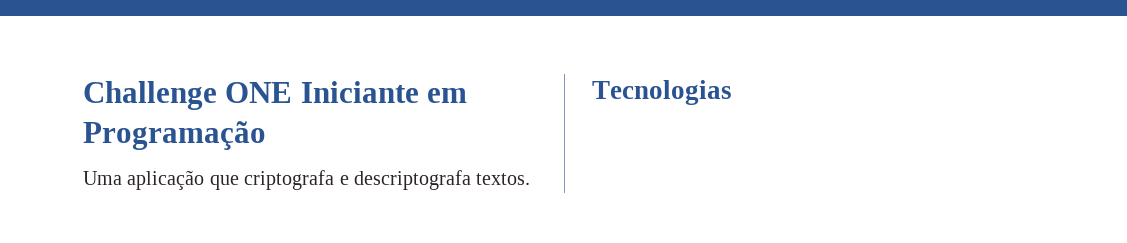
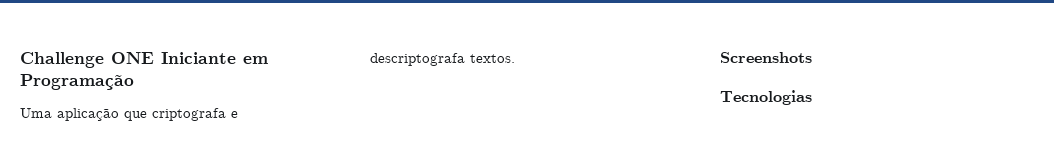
+ Screenshots

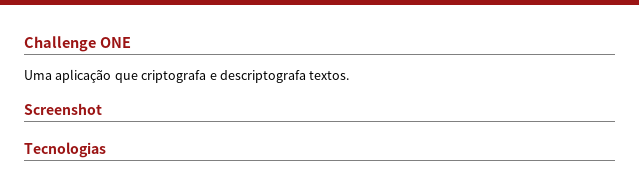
- Challenge ONE Iniciante em Programação
+ Challenge ONE
- Screenshots
+ Screenshot

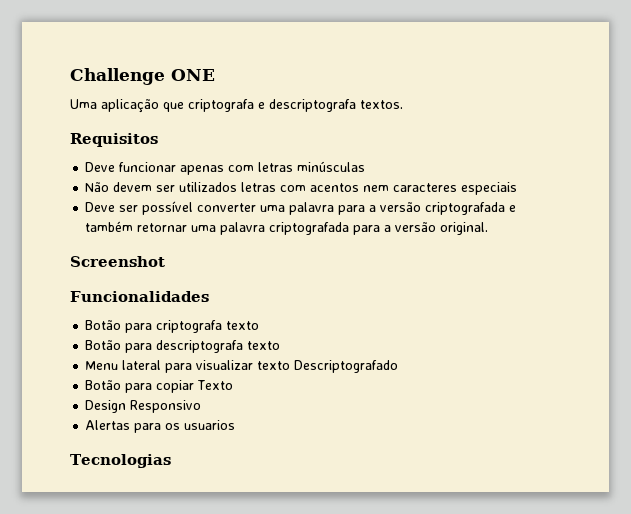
+ Requisitos
+ Deve funcionar apenas com letras minúsculas
+ Não devem ser utilizados letras com acentos nem caracteres especiais
+ Deve ser possível converter uma palavra para a versão criptografada e também retornar uma palavra criptografada para a versão original.
  Screenshot
+ Funcionalidades
+ Botão para criptografa texto
+ Botão para descriptografa texto
+ Menu lateral para visualizar texto Descriptografado
+ Botão para copiar Texto
+ Design Responsivo
+ Alertas para os usuarios

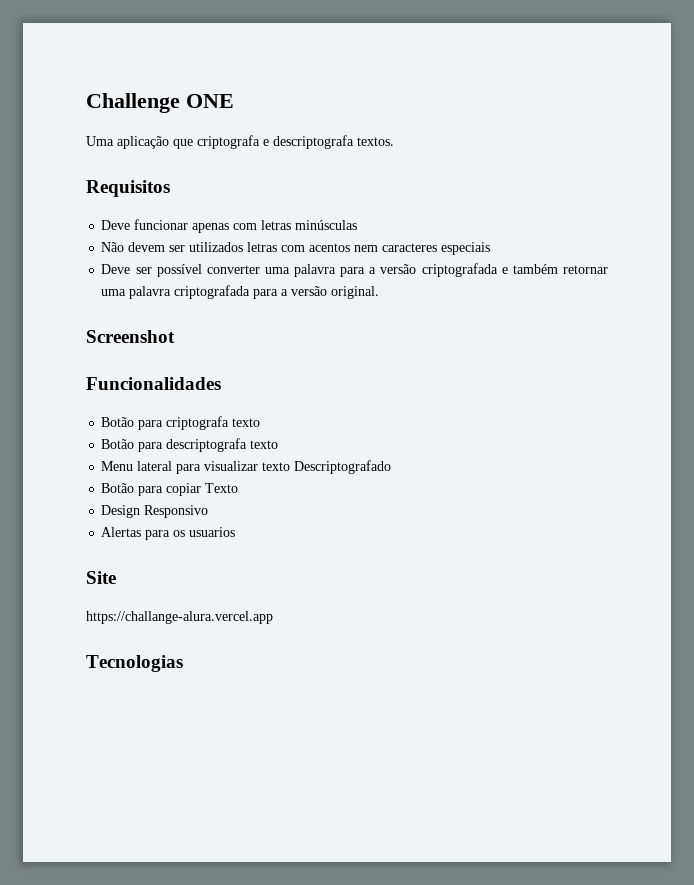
+ Site
+ https://challange-alura.vercel.app

